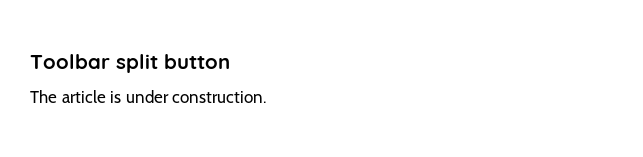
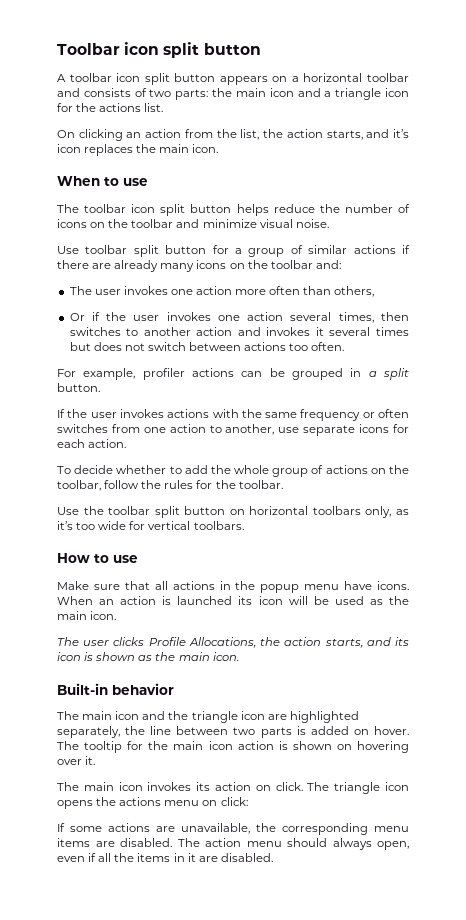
- Toolbar split button
+ Toolbar icon split button
- The article is under construction.
+ A toolbar icon split button appears on a horizontal toolbar and consists of two parts: the main icon and a triangle icon for the actions list.
+ On clicking an action from the list, the action starts, and it’s icon replaces the main icon.
+ When to use
+ The toolbar icon split button helps reduce the number of icons on the toolbar and minimize visual noise.
+ Use toolbar split button for a group of similar actions if there are already many icons on the toolbar and:
+ The user invokes one action more often than others,
+ Or if the user invokes one action several times, then switches to another action and invokes it several times but does not switch between actions too often.
+ For example, profiler actions can be grouped in a split button.
+ If the user invokes actions with the same frequency or often switches from one action to another, use separate icons for each action.
+ To decide whether to add the whole group of actions on the toolbar, follow the rules for the toolbar.
+ Use the toolbar split button on horizontal toolbars only, as it’s too wide for vertical toolbars.
+ How to use
+ Make sure that all actions in the popup menu have icons. When an action is launched its icon will be used as the main icon.
+ The user clicks Profile Allocations, the action starts, and its icon is shown as the main icon.
+ Built-in behavior
+ The main icon and the triangle icon are highlighted separately, the line between two parts is added on hover. The tooltip for the main icon action is shown on hovering over it.
+ The main icon invokes its action on click. The triangle icon opens the actions menu on click:
+ If some actions are unavailable, the corresponding menu items are disabled. The action menu should always open, even if all the items in it are disabled.

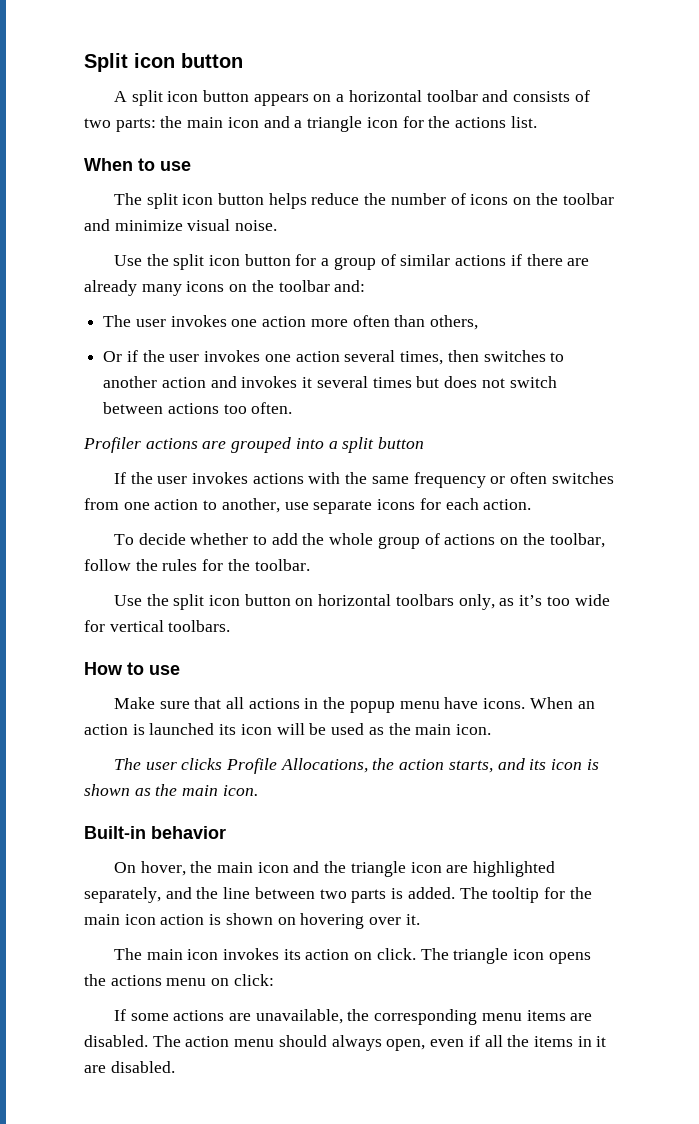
- Toolbar icon split button
+ Split icon button
- A toolbar icon split button appears on a horizontal toolbar and consists of two parts: the main icon and a triangle icon for the actions list.
+ A split icon button appears on a horizontal toolbar and consists of two parts: the main icon and a triangle icon for the actions list.
- On clicking an action from the list, the action starts, and it’s icon replaces the main icon.
- The toolbar icon split button helps reduce the number of icons on the toolbar and minimize visual noise.
+ The split icon button helps reduce the number of icons on the toolbar and minimize visual noise.
- Use toolbar split button for a group of similar actions if there are already many icons on the toolbar and:
+ Use the split icon button for a group of similar actions if there are already many icons on the toolbar and:
- For example, profiler actions can be grouped in a split button.
+ Profiler actions are grouped into a split button
- Use the toolbar split button on horizontal toolbars only, as it’s too wide for vertical toolbars.
+ Use the split icon button on horizontal toolbars only, as it’s too wide for vertical toolbars.
- The main icon and the triangle icon are highlighted separately, the line between two parts is added on hover.
+ On hover, the main icon and the triangle icon are highlighted separately, and the line between two parts is added.

